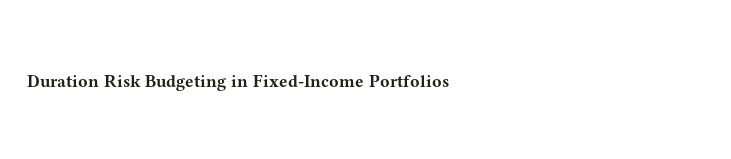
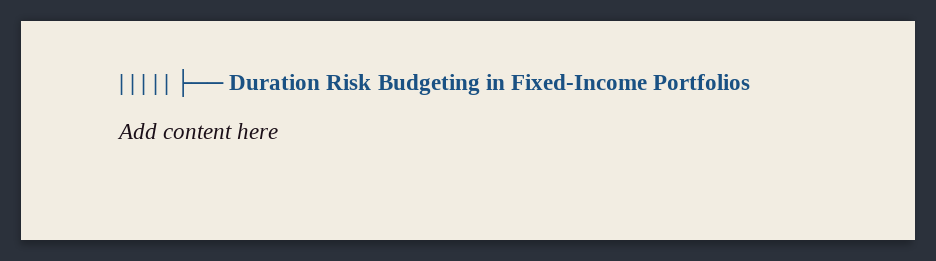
- Duration Risk Budgeting in Fixed-Income Portfolios
+ | | | | | ├── Duration Risk Budgeting in Fixed-Income Portfolios
+ Add content here

